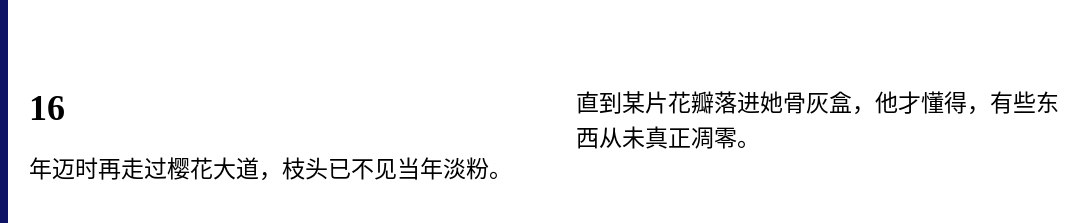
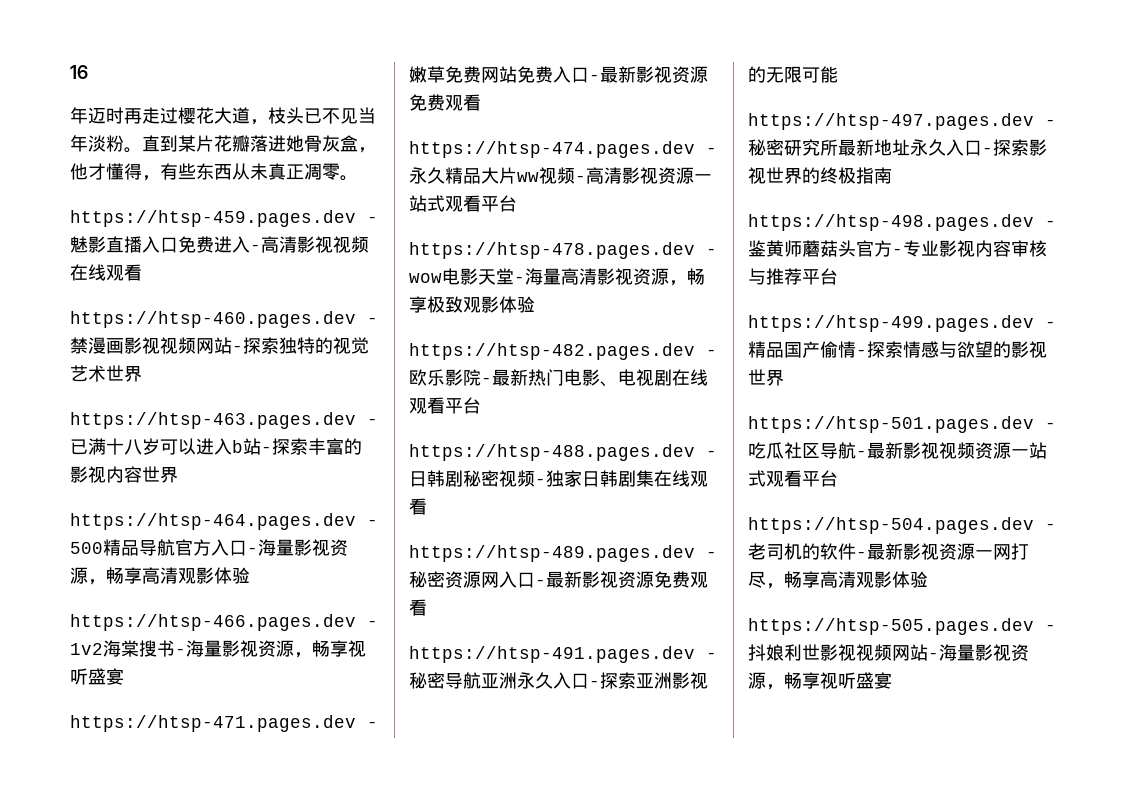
+ https://htsp-459.pages.dev -魅影直播入口免费进入-高清影视视频在线观看
+ https://htsp-460.pages.dev -禁漫画影视视频网站-探索独特的视觉艺术世界
+ https://htsp-463.pages.dev -已满十八岁可以进入b站-探索丰富的影视内容世界
+ https://htsp-464.pages.dev - 500精品导航官方入口-海量影视资源，畅享高清观影体验
+ https://htsp-466.pages.dev - 1v2海棠搜书-海量影视资源，畅享视听盛宴
+ https://htsp-471.pages.dev -嫩草免费网站免费入口-最新影视资源免费观看
+ https://htsp-474.pages.dev -永久精品大片ww视频-高清影视资源一站式观看平台
+ https://htsp-478.pages.dev - wow电影天堂-海量高清影视资源，畅享极致观影体验
+ https://htsp-482.pages.dev -欧乐影院-最新热门电影、电视剧在线观看平台
+ https://htsp-488.pages.dev -日韩剧秘密视频-独家日韩剧集在线观看
+ https://htsp-489.pages.dev -秘密资源网入口-最新影视资源免费观看
+ https://htsp-491.pages.dev -秘密导航亚洲永久入口-探索亚洲影视的无限可能
+ https://htsp-497.pages.dev -秘密研究所最新地址永久入口-探索影视世界的终极指南
+ https://htsp-498.pages.dev -鉴黄师蘑菇头官方-专业影视内容审核与推荐平台
+ https://htsp-499.pages.dev -精品国产偷情-探索情感与欲望的影视世界
+ https://htsp-501.pages.dev -吃瓜社区导航-最新影视视频资源一站式观看平台
+ https://htsp-504.pages.dev -老司机的软件-最新影视资源一网打尽，畅享高清观影体验
+ https://htsp-505.pages.dev -抖娘利世影视视频网站-海量影视资源，畅享视听盛宴

